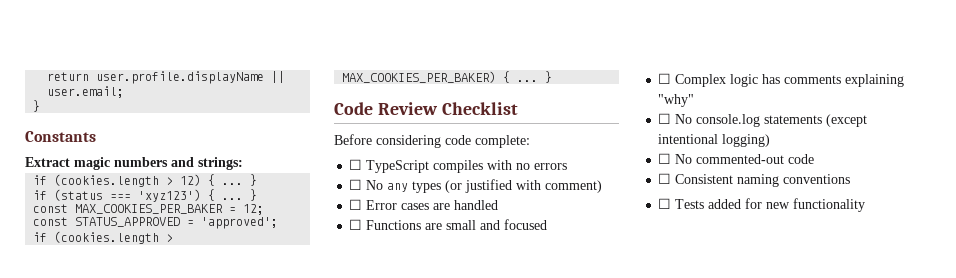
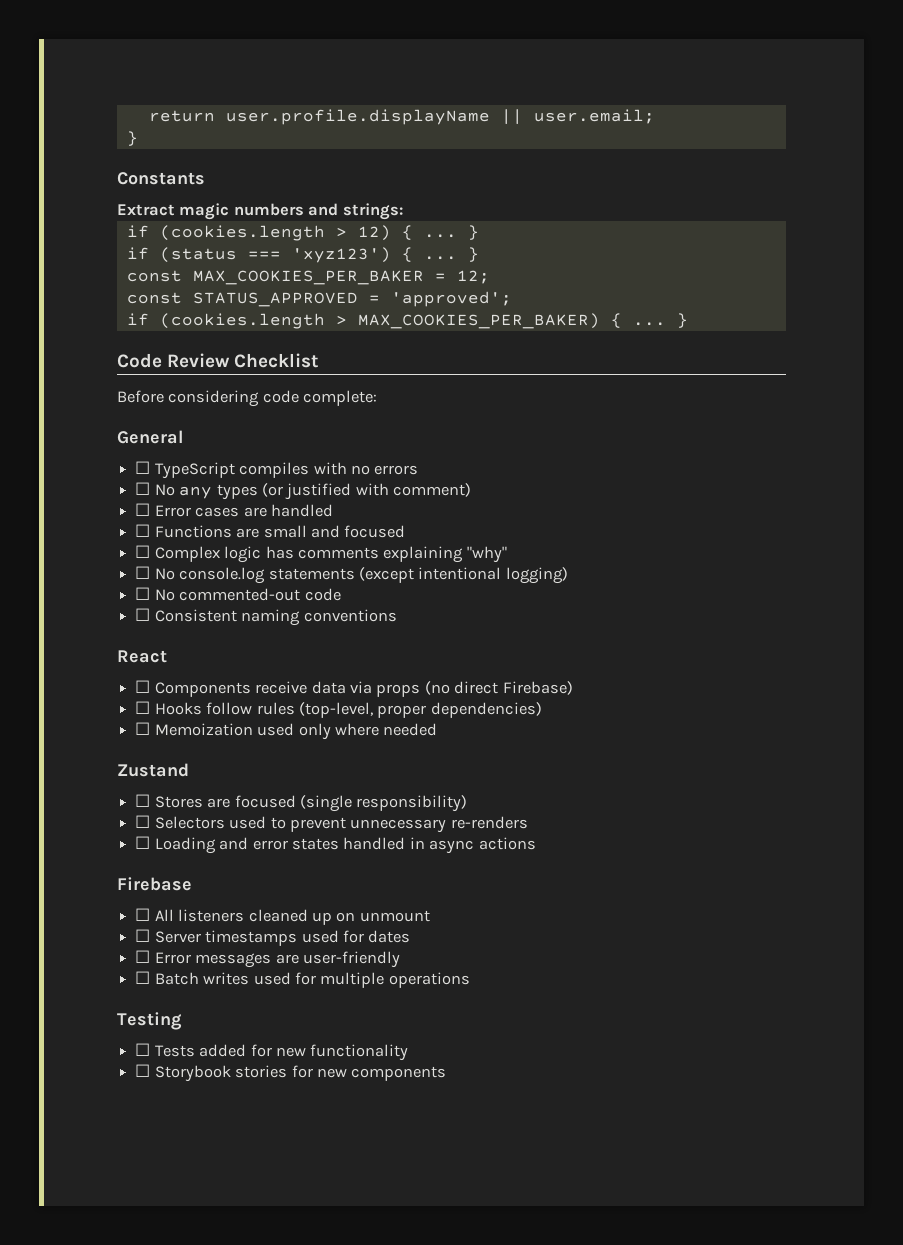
+ General
+ React
+ ☐ Components receive data via props (no direct Firebase)
+ ☐ Hooks follow rules (top-level, proper dependencies)
+ ☐ Memoization used only where needed
+ Zustand
+ ☐ Stores are focused (single responsibility)
+ ☐ Selectors used to prevent unnecessary re-renders
+ ☐ Loading and error states handled in async actions
+ Firebase
+ ☐ All listeners cleaned up on unmount
+ ☐ Server timestamps used for dates
+ ☐ Error messages are user-friendly
+ ☐ Batch writes used for multiple operations
+ Testing
+ ☐ Storybook stories for new components

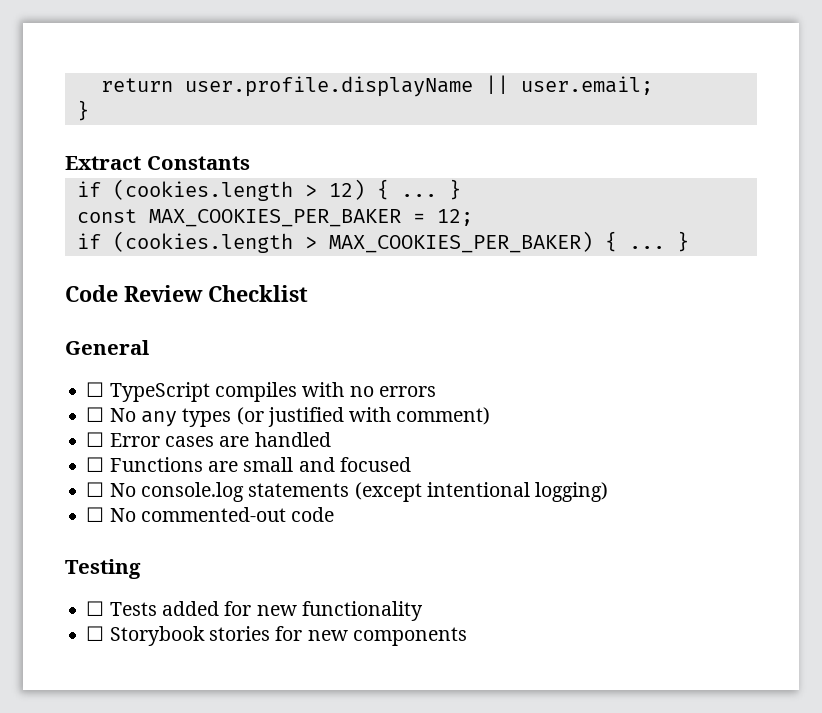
- Constants
+ Extract Constants
- Extract magic numbers and strings:
- if (status === 'xyz123') { ... }
- const STATUS_APPROVED = 'approved';
- Before considering code complete:
- ☐ Complex logic has comments explaining "why"
- ☐ Consistent naming conventions
- React
- ☐ Components receive data via props (no direct Firebase)
- ☐ Hooks follow rules (top-level, proper dependencies)
- ☐ Memoization used only where needed
- Zustand
- ☐ Stores are focused (single responsibility)
- ☐ Selectors used to prevent unnecessary re-renders
- ☐ Loading and error states handled in async actions
- Firebase
- ☐ All listeners cleaned up on unmount
- ☐ Server timestamps used for dates
- ☐ Error messages are user-friendly
- ☐ Batch writes used for multiple operations

